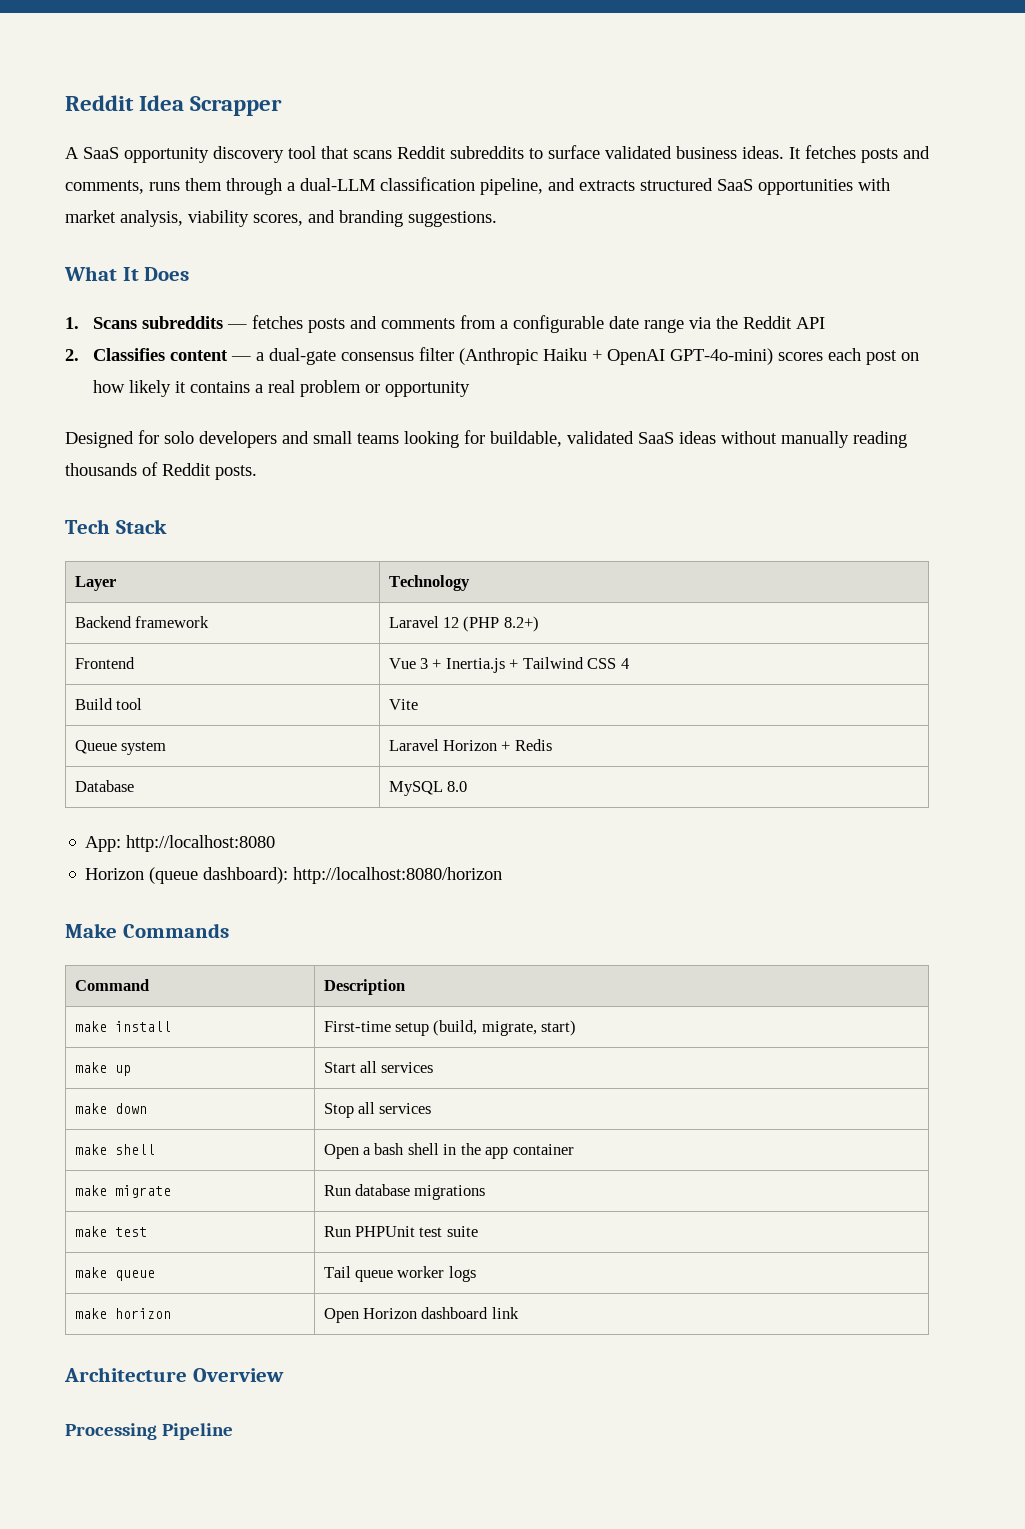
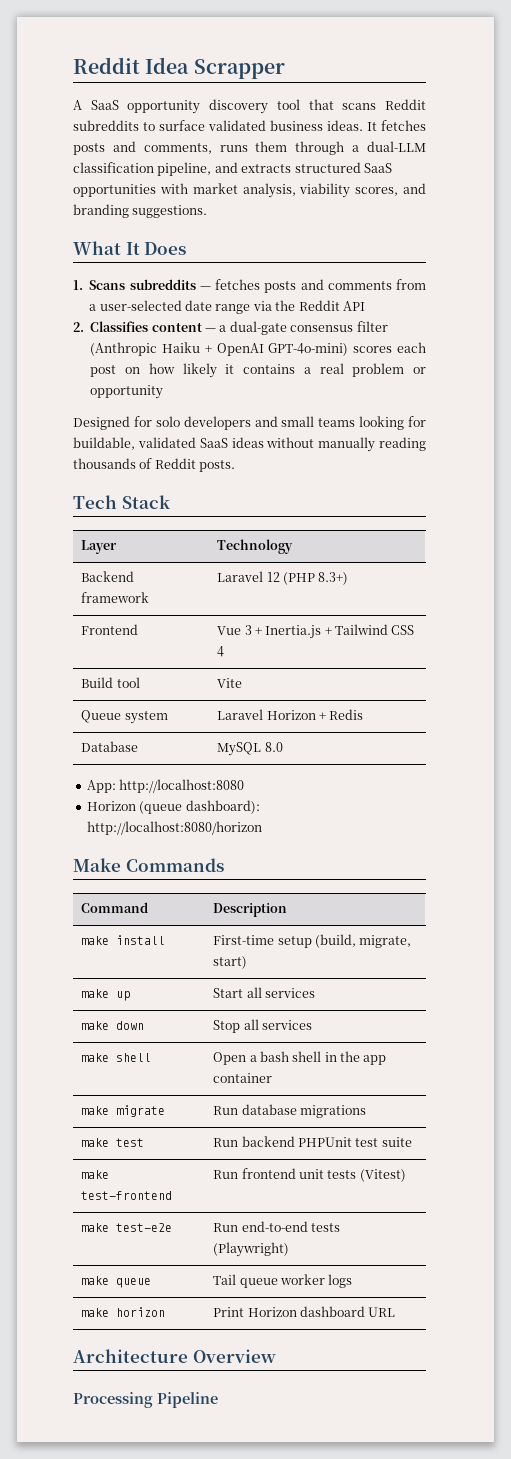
- 1. Scans subreddits — fetches posts and comments from a configurable date range via the Reddit API
+ 1. Scans subreddits — fetches posts and comments from a user-selected date range via the Reddit API
- Backend framework | Laravel 12 (PHP 8.2+)
+ Backend framework | Laravel 12 (PHP 8.3+)
- make test | Run PHPUnit test suite
+ make test | Run backend PHPUnit test suite
+ make test-frontend | Run frontend unit tests (Vitest)
+ make test-e2e | Run end-to-end tests (Playwright)
- make horizon | Open Horizon dashboard link
+ make horizon | Print Horizon dashboard URL

